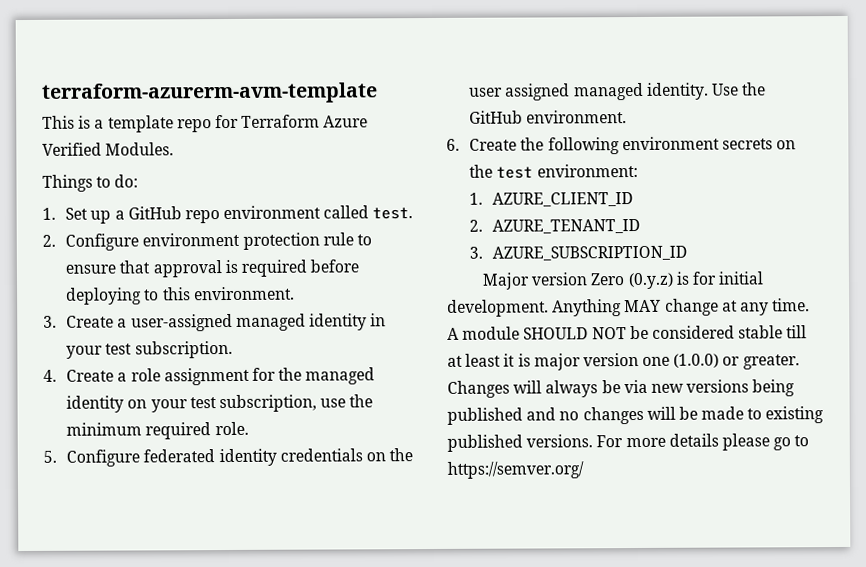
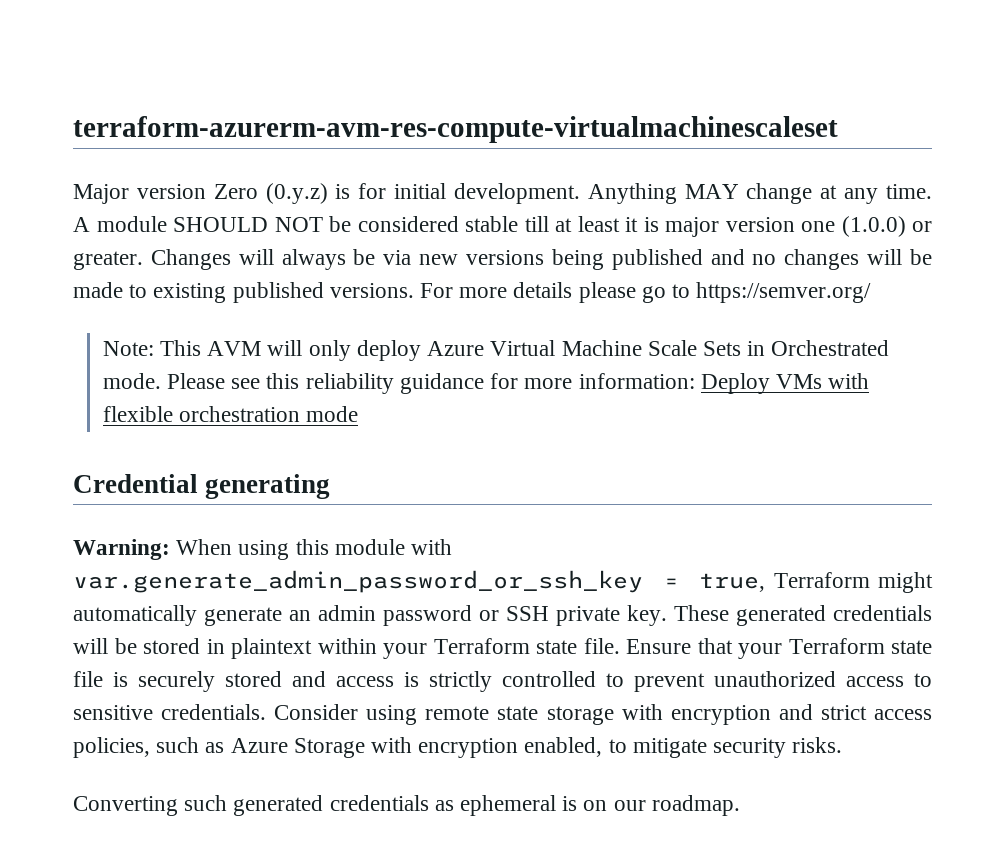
- terraform-azurerm-avm-template
- This is a template repo for Terraform Azure Verified Modules.
- Things to do:
- 1. Set up a GitHub repo environment called test.
- 2. Configure environment protection rule to ensure that approval is required before deploying to this environment.
- 3. Create a user-assigned managed identity in your test subscription.
- 4. Create a role assignment for the managed identity on your test subscription, use the minimum required role.
- 5. Configure federated identity credentials on the user assigned managed identity. Use the GitHub environment.
- 6. Create the following environment secrets on the test environment:
- 1. AZURE_CLIENT_ID
- 2. AZURE_TENANT_ID
- 3. AZURE_SUBSCRIPTION_ID
+ terraform-azurerm-avm-res-compute-virtualmachinescaleset
+ Note: This AVM will only deploy Azure Virtual Machine Scale Sets in Orchestrated mode. Please see this reliability guidance for more information: Deploy VMs with flexible orchestration mode
+ Credential generating
+ Warning: When using this module with var.generate_admin_password_or_ssh_key = true, Terraform might automatically generate an admin password or SSH private key. These generated credentials will be stored in plaintext within your Terraform state file. Ensure that your Terraform state file is securely stored and access is strictly controlled to prevent unauthorized access to sensitive credentials. Consider using remote state storage with encryption and strict access policies, such as Azure Storage with encryption enabled, to mitigate security risks.
+ Converting such generated credentials as ephemeral is on our roadmap.

